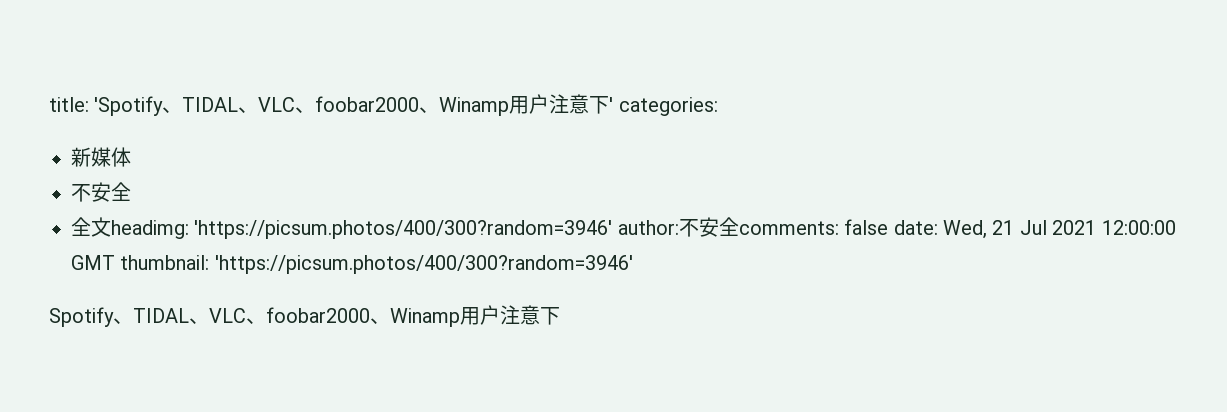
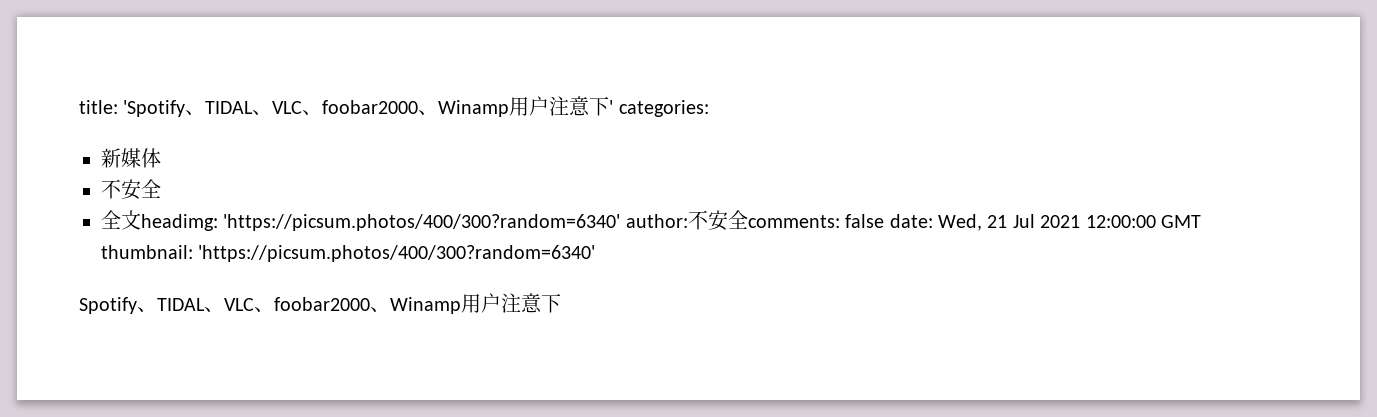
- 全文headimg: 'https://picsum.photos/400/300?random=3946' author:不安全comments: false date: Wed, 21 Jul 2021 12:00:00 GMT thumbnail: 'https://picsum.photos/400/300?random=3946'
+ 全文headimg: 'https://picsum.photos/400/300?random=6340' author:不安全comments: false date: Wed, 21 Jul 2021 12:00:00 GMT thumbnail: 'https://picsum.photos/400/300?random=6340'

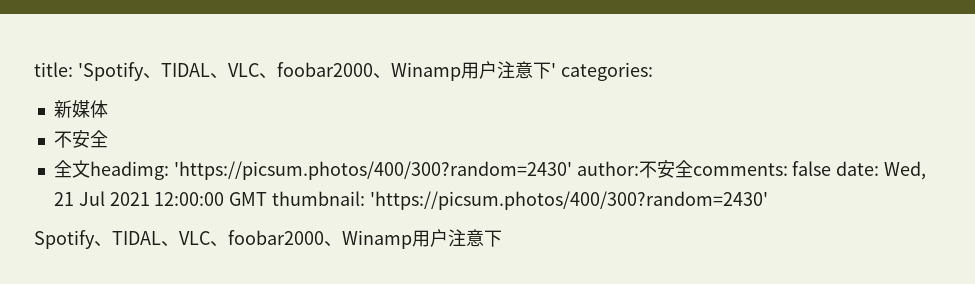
- 全文headimg: 'https://picsum.photos/400/300?random=6340' author:不安全comments: false date: Wed, 21 Jul 2021 12:00:00 GMT thumbnail: 'https://picsum.photos/400/300?random=6340'
+ 全文headimg: 'https://picsum.photos/400/300?random=2430' author:不安全comments: false date: Wed, 21 Jul 2021 12:00:00 GMT thumbnail: 'https://picsum.photos/400/300?random=2430'

